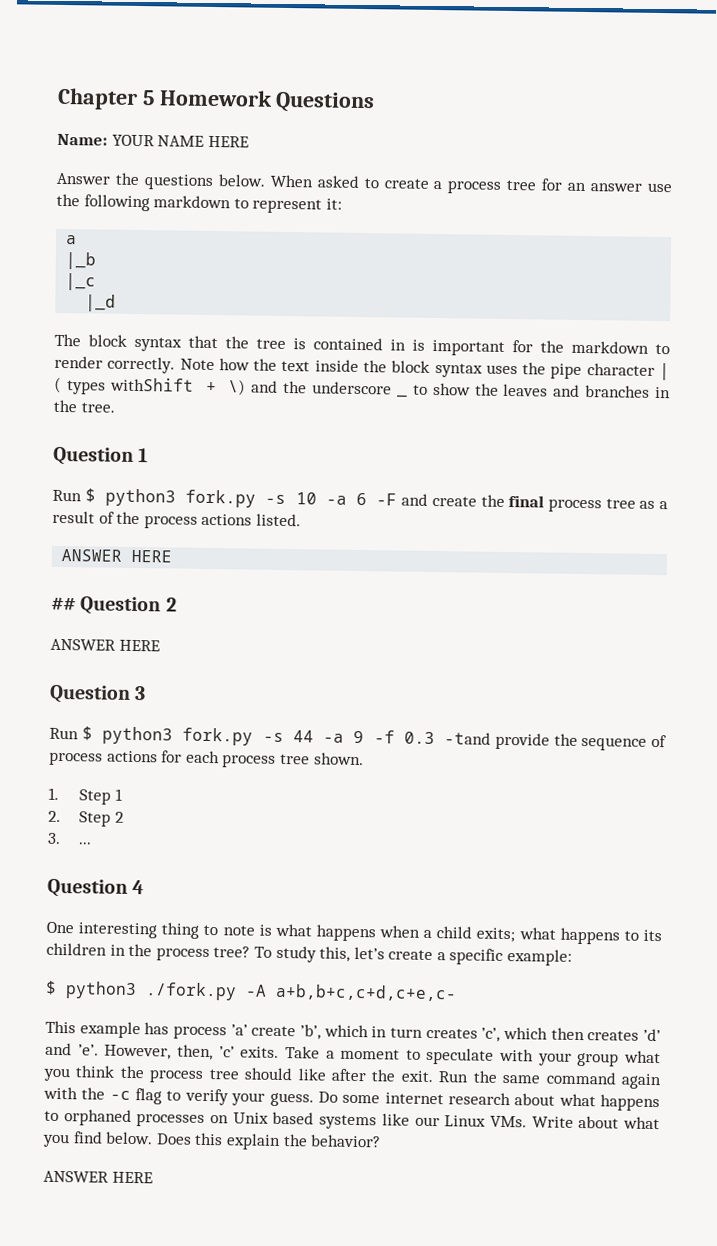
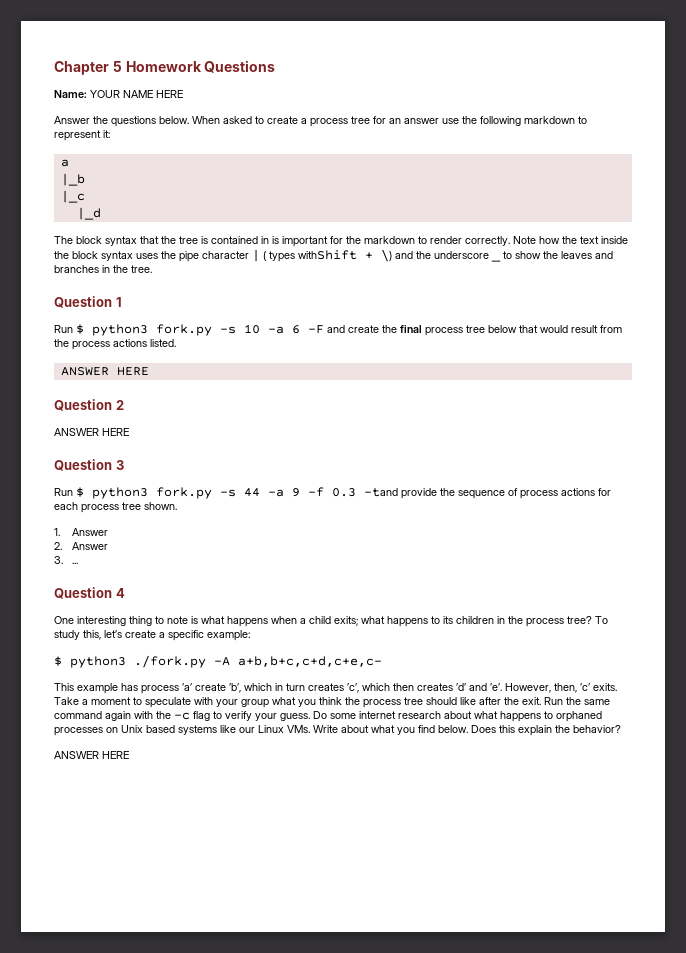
- Run $ python3 fork.py -s 10 -a 6 -F and create the final process tree as a result of the process actions listed.
+ Run $ python3 fork.py -s 10 -a 6 -F and create the final process tree below that would result from the process actions listed.
- ## Question 2
+ Question 2
- 1. Step 1
+ 1. Answer
- 2. Step 2
+ 2. Answer

